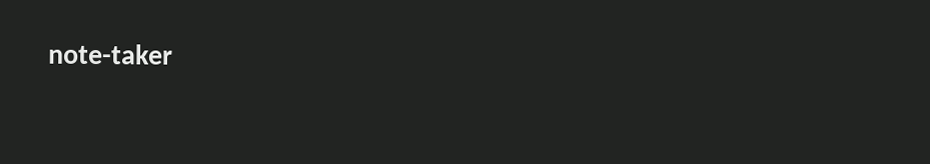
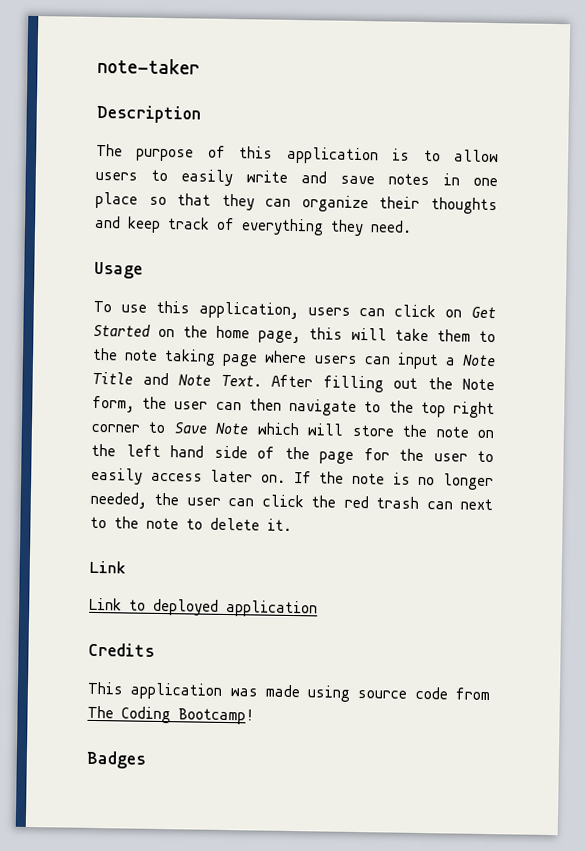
+ Description
+ The purpose of this application is to allow users to easily write and save notes in one place so that they can organize their thoughts and keep track of everything they need.
+ Usage
+ To use this application, users can click on Get Started on the home page, this will take them to the note taking page where users can input a Note Title and Note Text. After filling out the Note form, the user can then navigate to the top right corner to Save Note which will store the note on the left hand side of the page for the user to easily access later on. If the note is no longer needed, the user can click the red trash can next to the note to delete it.
+ Link
+ Link to deployed application
+ Credits
+ This application was made using source code from The Coding Bootcamp!
+ Badges

